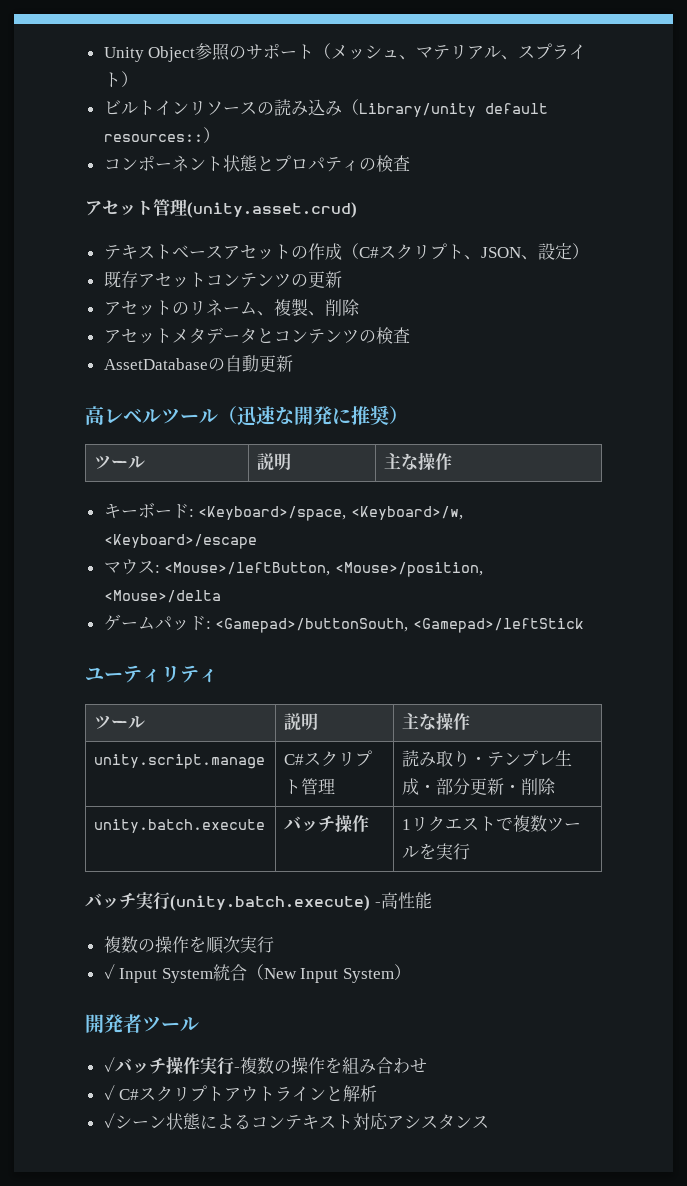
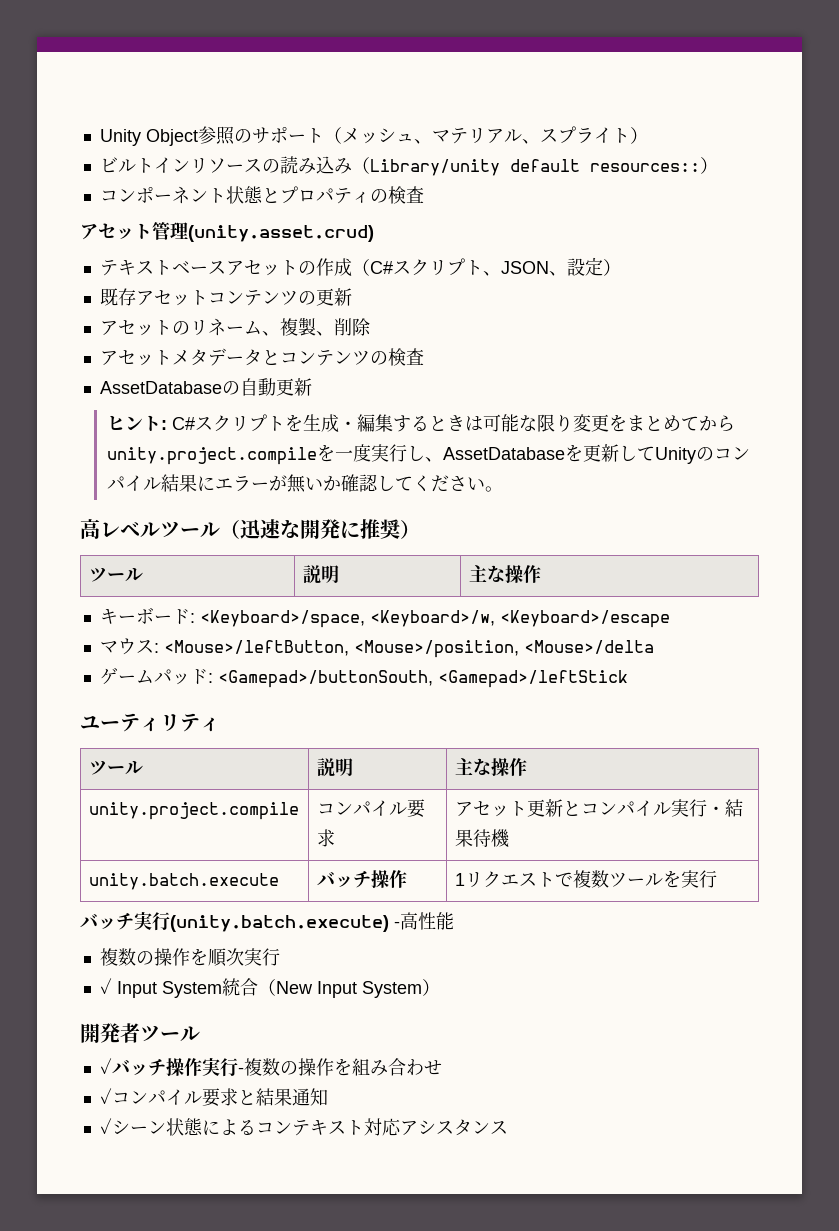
+ ヒント: C#スクリプトを生成・編集するときは可能な限り変更をまとめてからunity.project.compileを一度実行し、AssetDatabaseを更新してUnityのコンパイル結果にエラーが無いか確認してください。
- unity.script.manage | C#スクリプト管理 | 読み取り・テンプレ生成・部分更新・削除
+ unity.project.compile | コンパイル要求 | アセット更新とコンパイル実行・結果待機
- ✓ C#スクリプトアウトラインと解析
+ ✓コンパイル要求と結果通知

